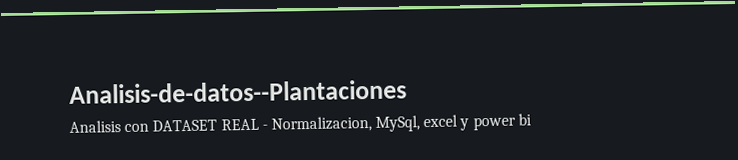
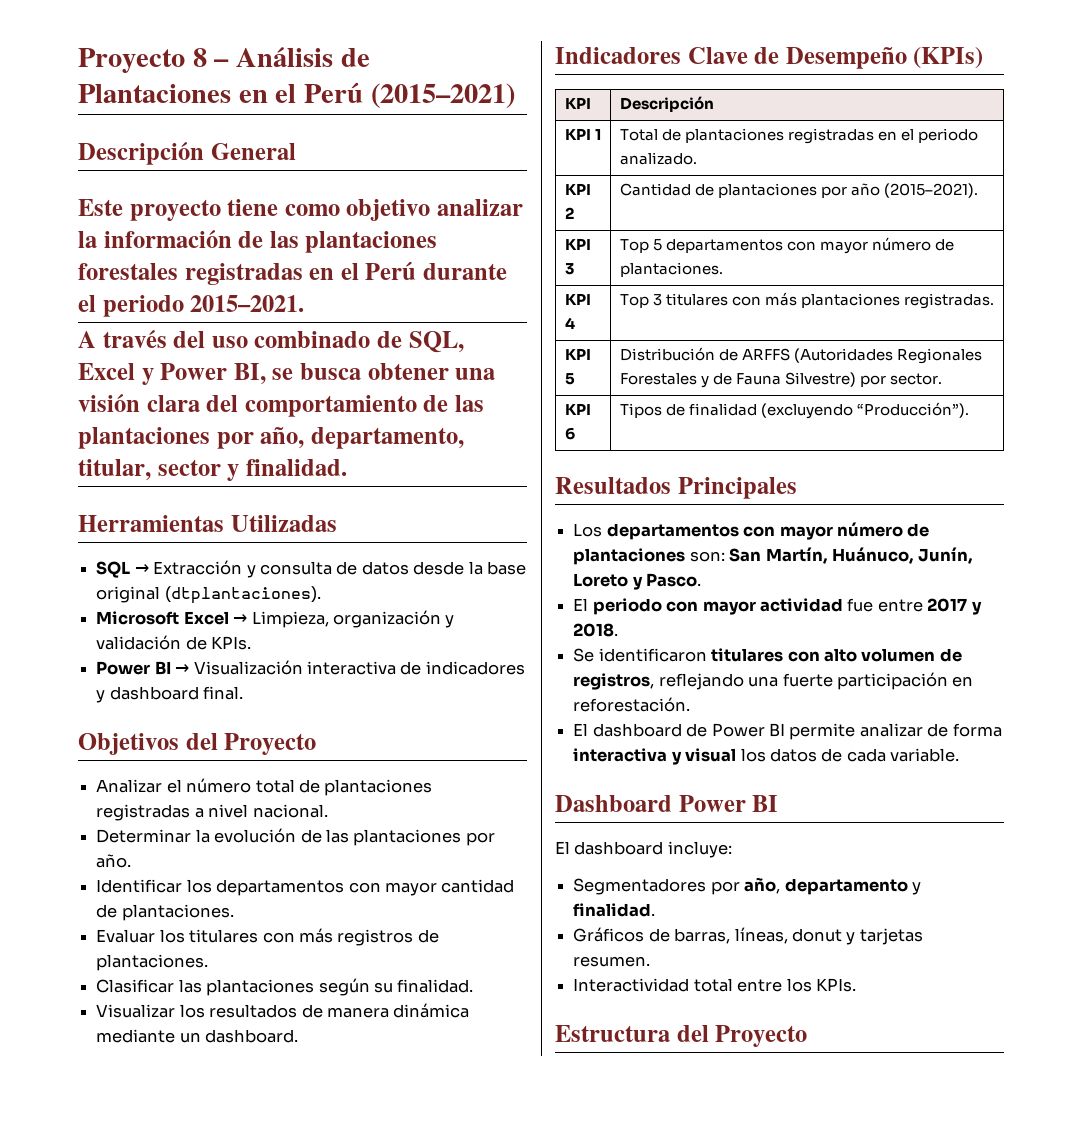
- Analisis-de-datos--Plantaciones
- Analisis con DATASET REAL - Normalizacion, MySql, excel y power bi
+ Proyecto 8 – Análisis de Plantaciones en el Perú (2015–2021)
+ Descripción General
+ Este proyecto tiene como objetivo analizar la información de las plantaciones forestales registradas en el Perú durante el periodo 2015–2021.
+ A través del uso combinado de SQL, Excel y Power BI, se busca obtener una visión clara del comportamiento de las plantaciones por año, departamento, titular, sector y finalidad.
+ Herramientas Utilizadas
+ SQL → Extracción y consulta de datos desde la base original (dtplantaciones).
+ Microsoft Excel → Limpieza, organización y validación de KPIs.
+ Power BI → Visualización interactiva de indicadores y dashboard final.
+ Objetivos del Proyecto
+ Analizar el número total de plantaciones registradas a nivel nacional.
+ Determinar la evolución de las plantaciones por año.
+ Identificar los departamentos con mayor cantidad de plantaciones.
+ Evaluar los titulares con más registros de plantaciones.
+ Clasificar las plantaciones según su finalidad.
+ Visualizar los resultados de manera dinámica mediante un dashboard.
+ Indicadores Clave de Desempeño (KPIs)
+ KPI | Descripción
+ KPI 1 | Total de plantaciones registradas en el periodo analizado.
+ KPI 2 | Cantidad de plantaciones por año (2015–2021).
+ KPI 3 | Top 5 departamentos con mayor número de plantaciones.
+ KPI 4 | Top 3 titulares con más plantaciones registradas.
+ KPI 5 | Distribución de ARFFS (Autoridades Regionales Forestales y de Fauna Silvestre) por sector.
+ KPI 6 | Tipos de finalidad (excluyendo “Producción”).
+ Resultados Principales
+ Los departamentos con mayor número de plantaciones son: San Martín, Huánuco, Junín, Loreto y Pasco.
+ El periodo con mayor actividad fue entre 2017 y 2018.
+ Se identificaron titulares con alto volumen de registros, reflejando una fuerte participación en reforestación.
+ El dashboard de Power BI permite analizar de forma interactiva y visual los datos de cada variable.
+ Dashboard Power BI
+ El dashboard incluye:
+ Segmentadores por año, departamento y finalidad.
+ Gráficos de barras, líneas, donut y tarjetas resumen.
+ Interactividad total entre los KPIs.
+ Estructura del Proyecto

